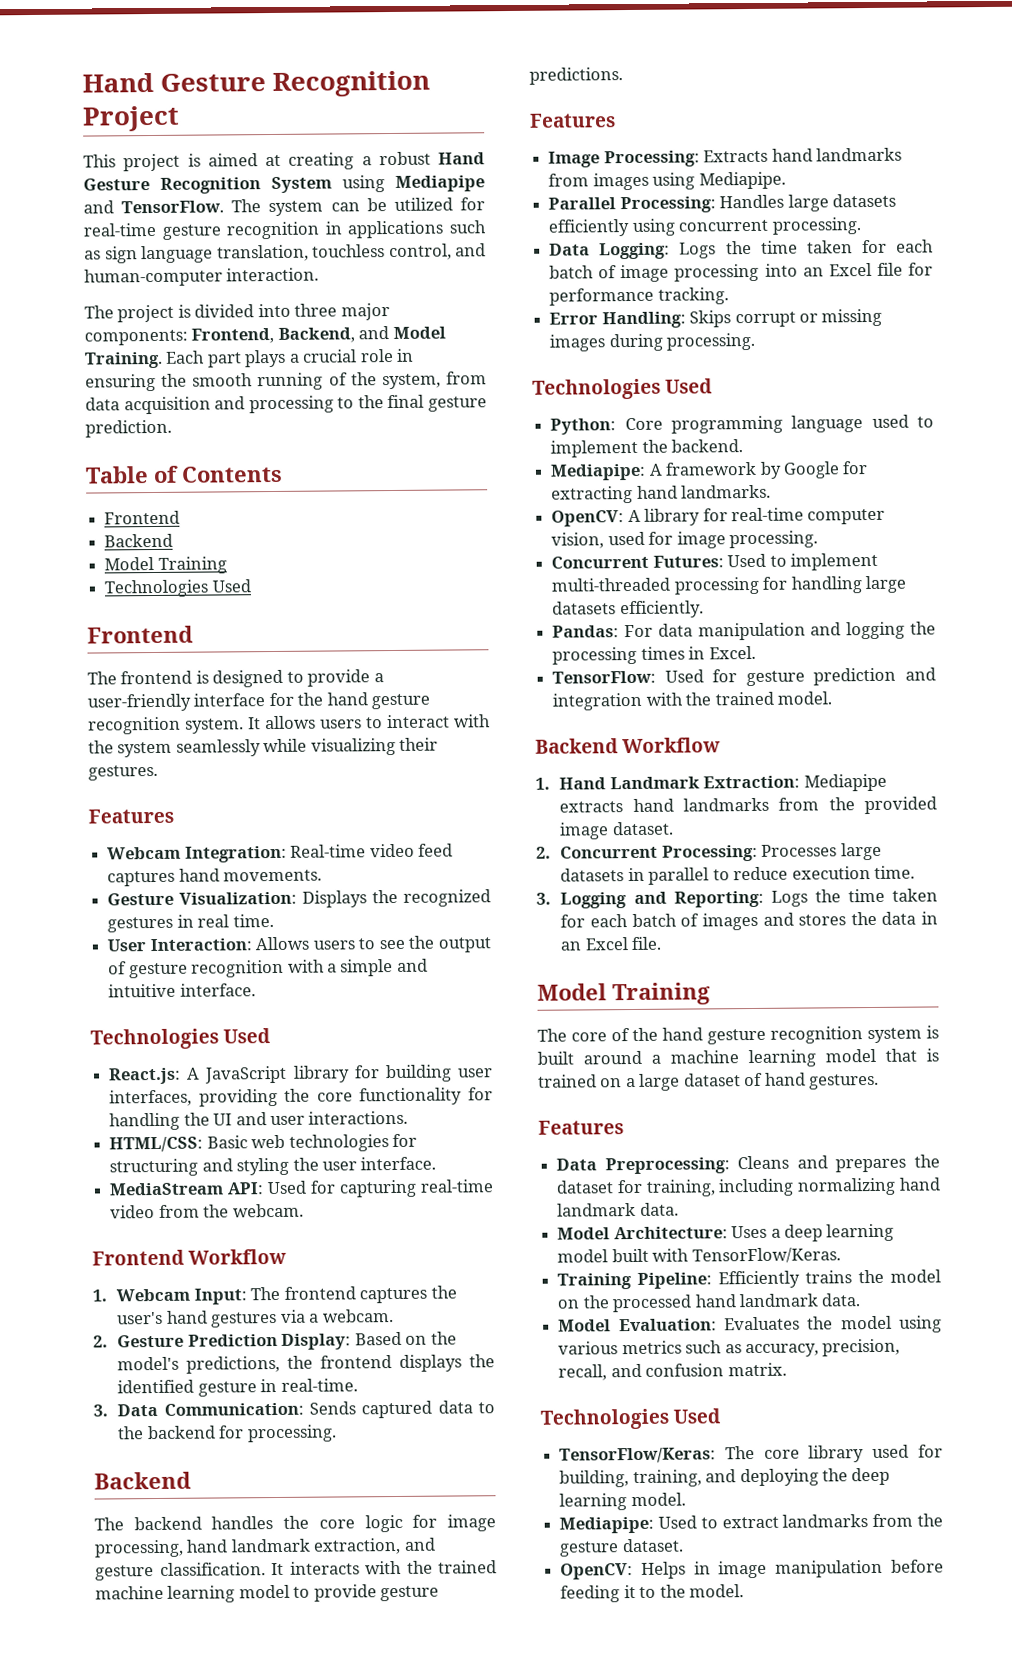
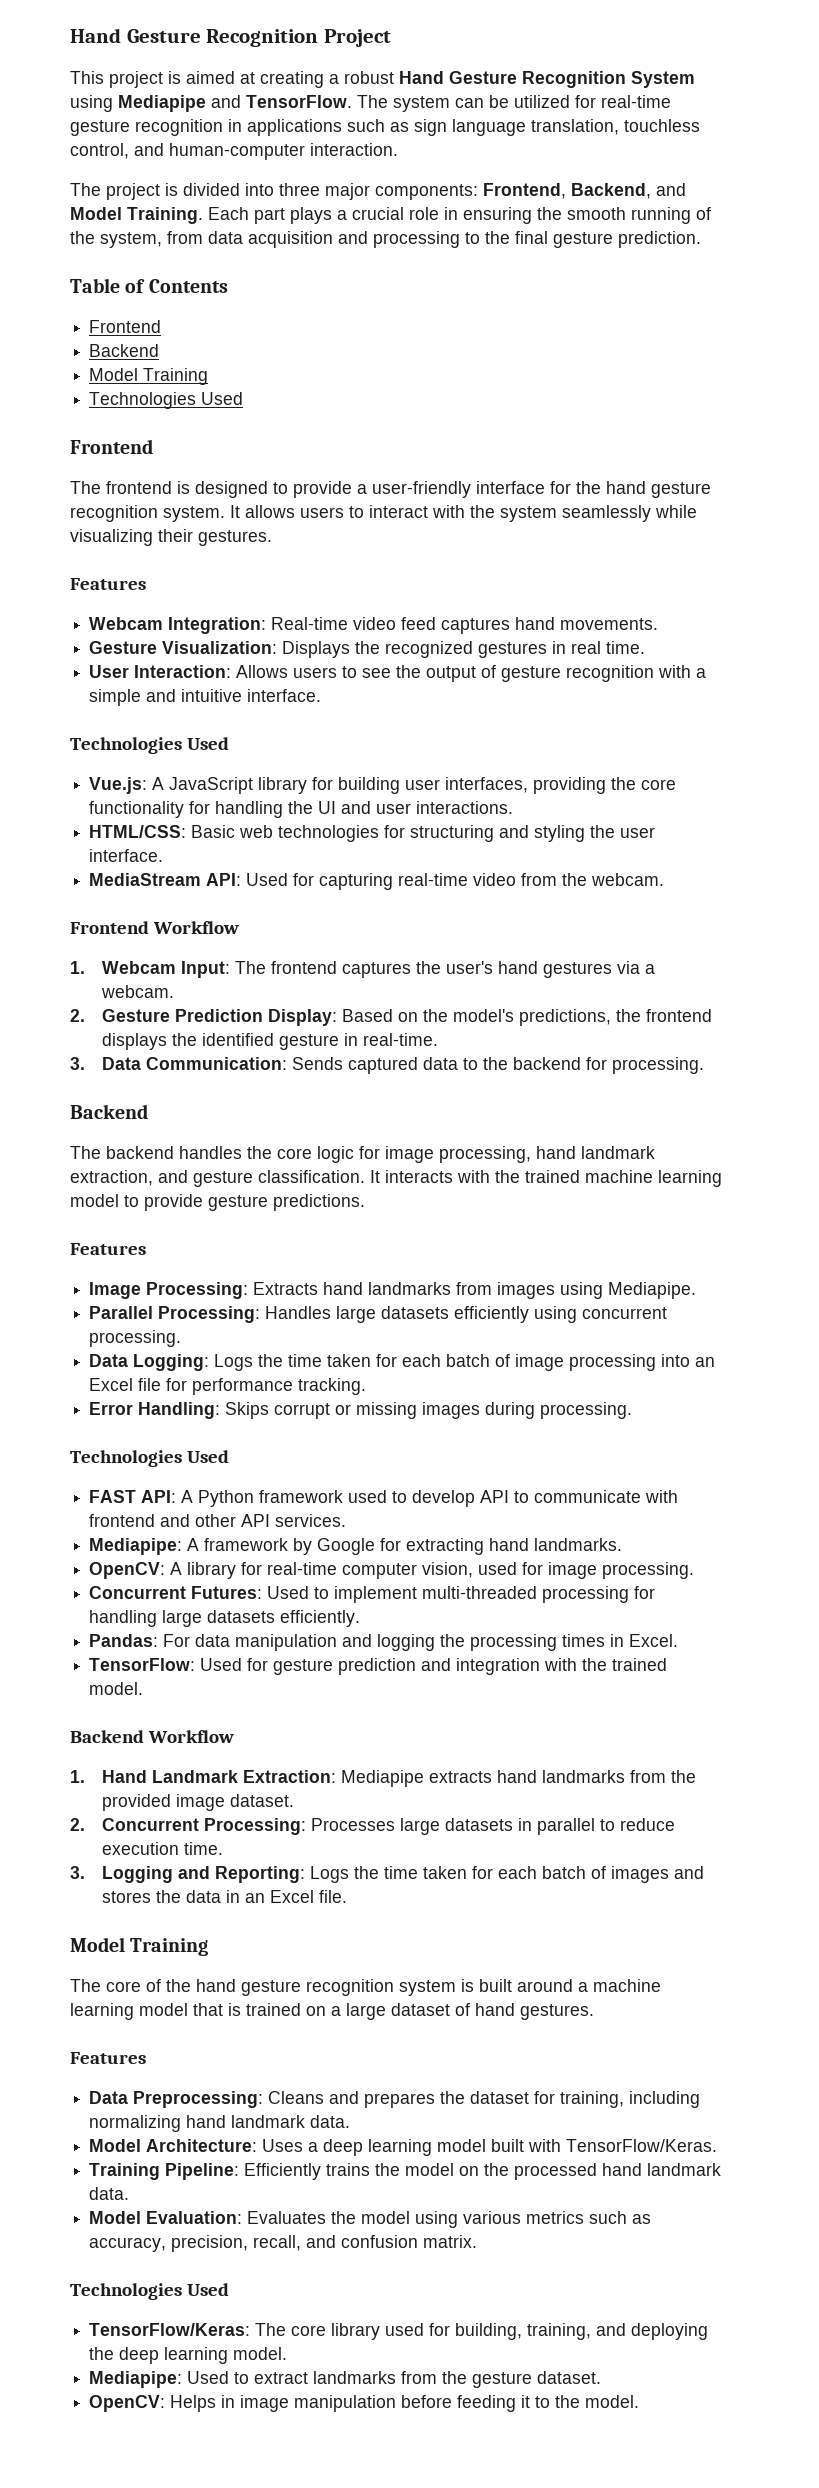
- React.js: A JavaScript library for building user interfaces, providing the core functionality for handling the UI and user interactions.
+ Vue.js: A JavaScript library for building user interfaces, providing the core functionality for handling the UI and user interactions.
- Python: Core programming language used to implement the backend.
+ FAST API: A Python framework used to develop API to communicate with frontend and other API services.

